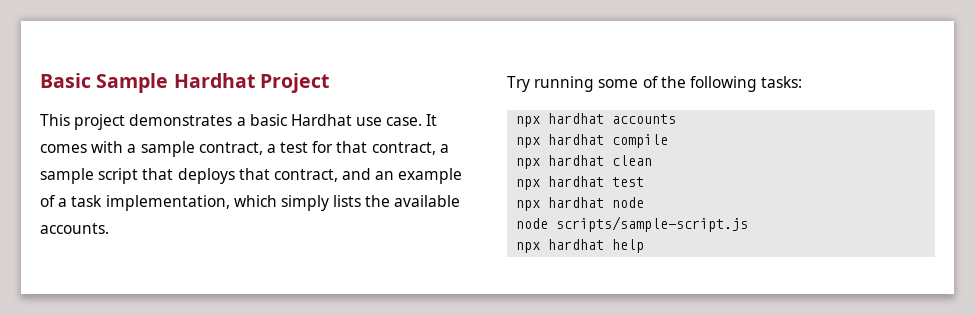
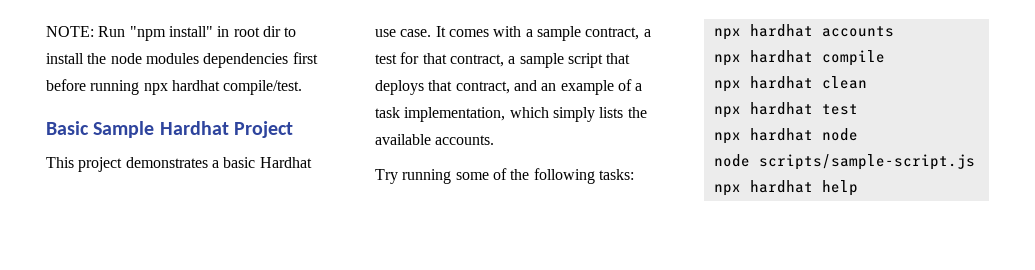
+ NOTE: Run "npm install" in root dir to install the node modules dependencies first before running npx hardhat compile/test.

